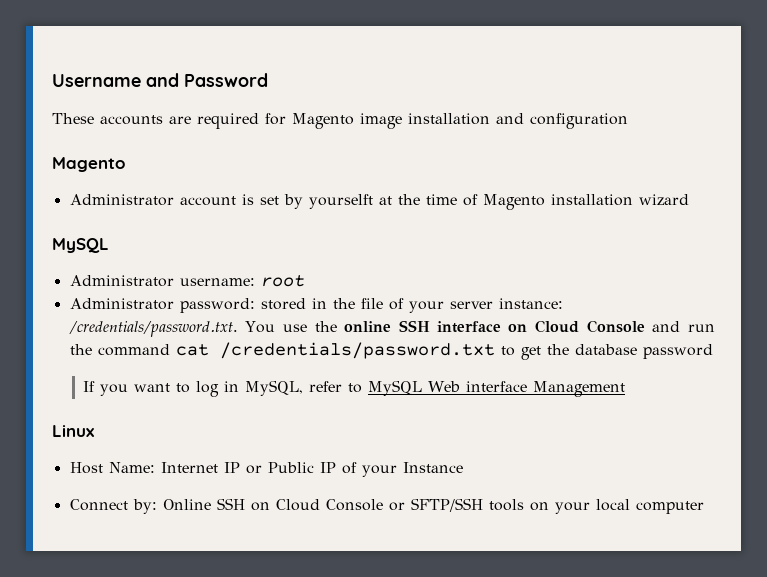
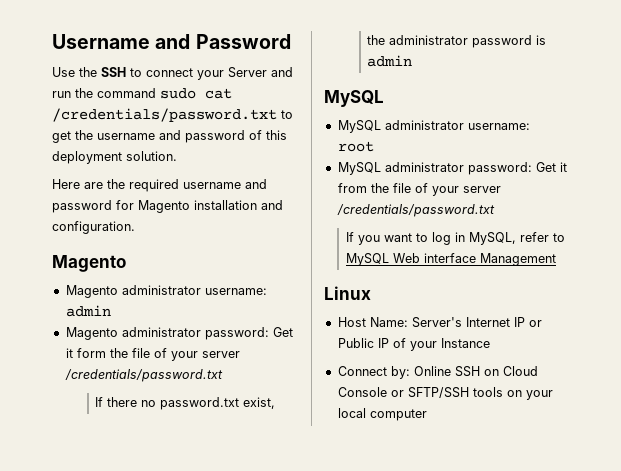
- These accounts are required for Magento image installation and configuration
+ Use the SSH to connect your Server and run the command sudo cat /credentials/password.txt to get the username and password of this deployment solution.
+ Here are the required username and password for Magento installation and configuration.
- Administrator account is set by yourselft at the time of Magento installation wizard
+ Magento administrator username: admin
+ Magento administrator password: Get it form the file of your server /credentials/password.txt
+ If there no password.txt exist, the administrator password is admin
  MySQL
- Administrator username: root
- Administrator password: stored in the file of your server instance: /credentials/password.txt. You use the online SSH interface on Cloud Console and run the command cat /credentials/password.txt to get the database password
+ MySQL administrator username: root
+ MySQL administrator password: Get it from the file of your server /credentials/password.txt
- Host Name: Internet IP or Public IP of your Instance
+ Host Name: Server's Internet IP or Public IP of your Instance

